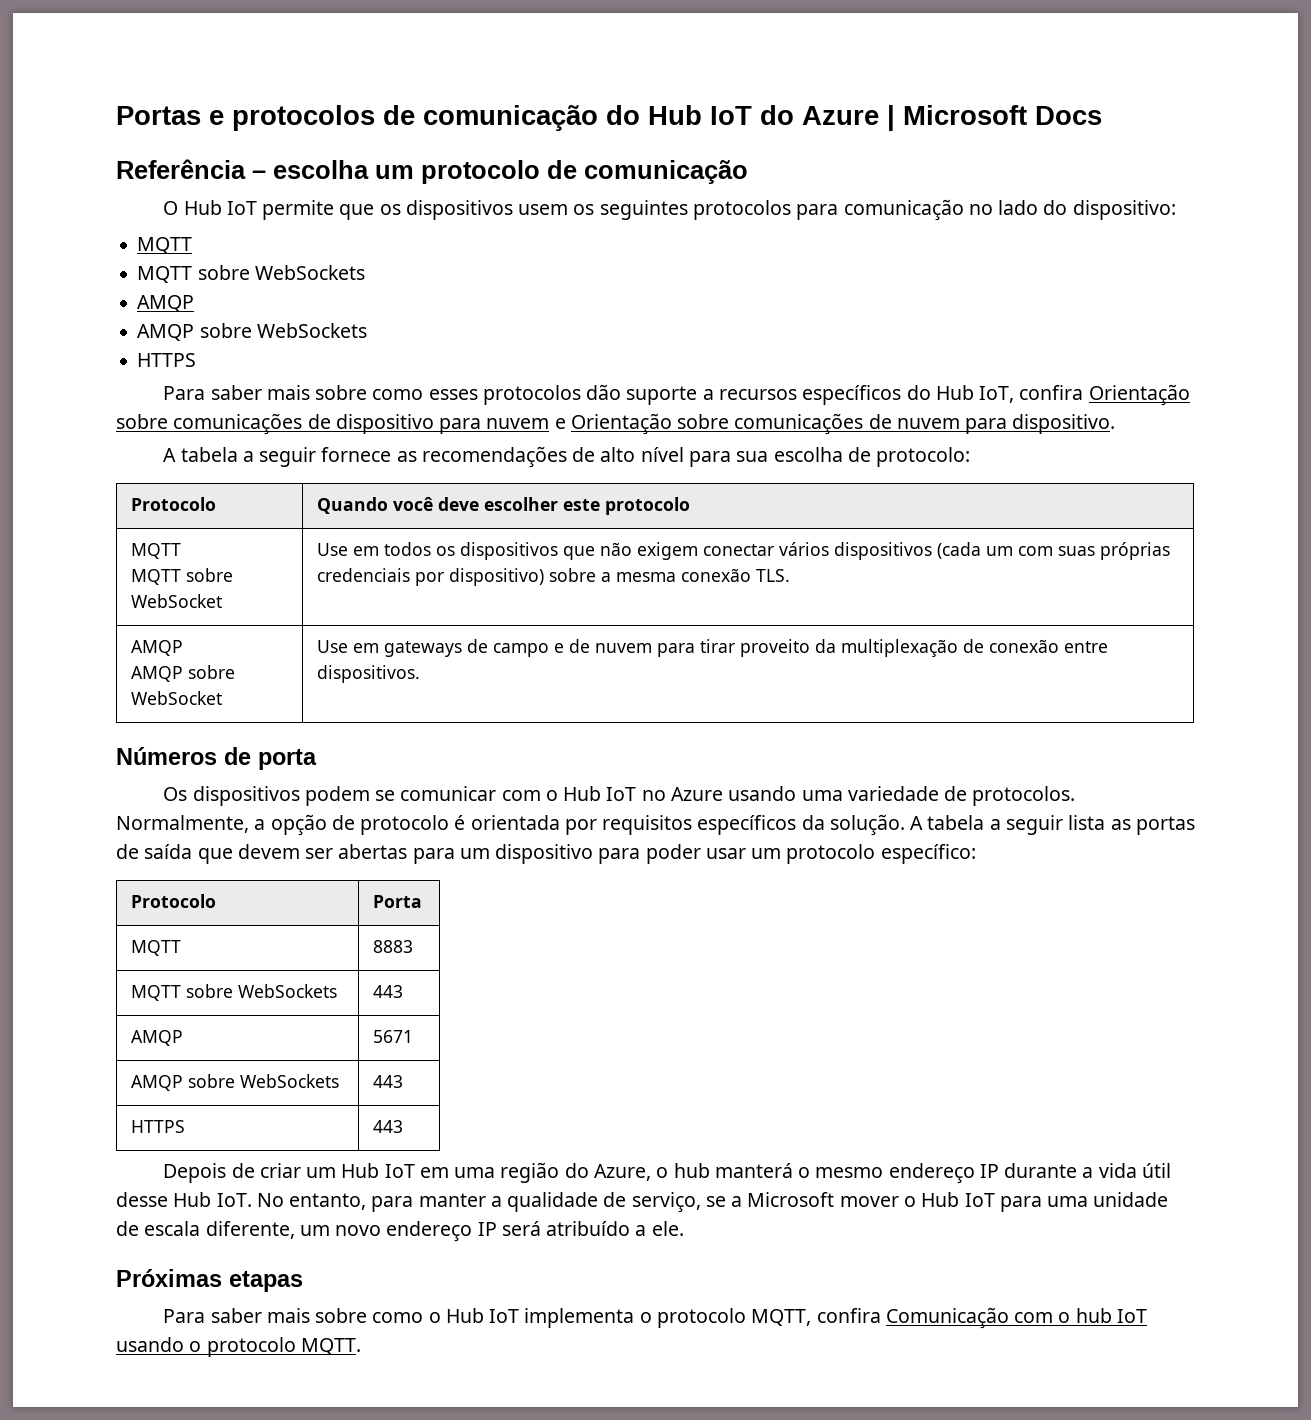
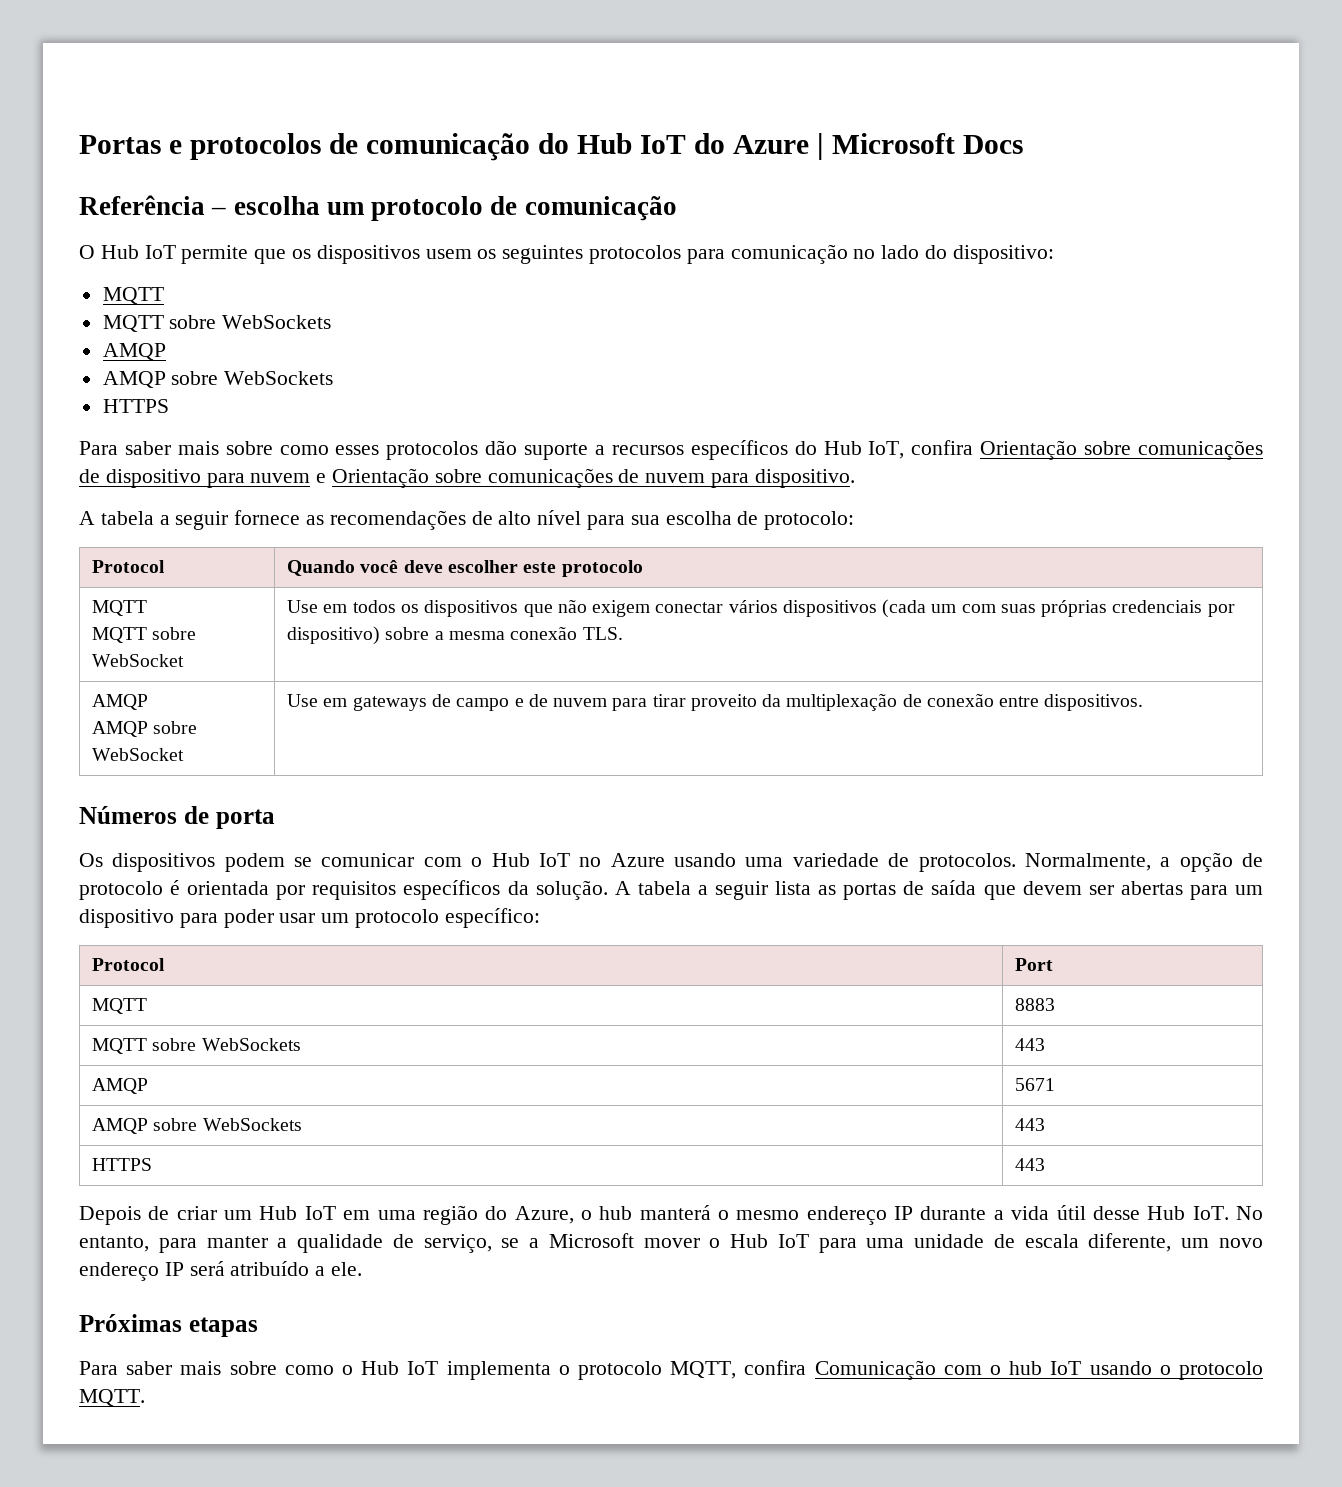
- Protocolo | Quando você deve escolher este protocolo
+ Protocol | Quando você deve escolher este protocolo
- Protocolo | Porta
+ Protocol | Port

